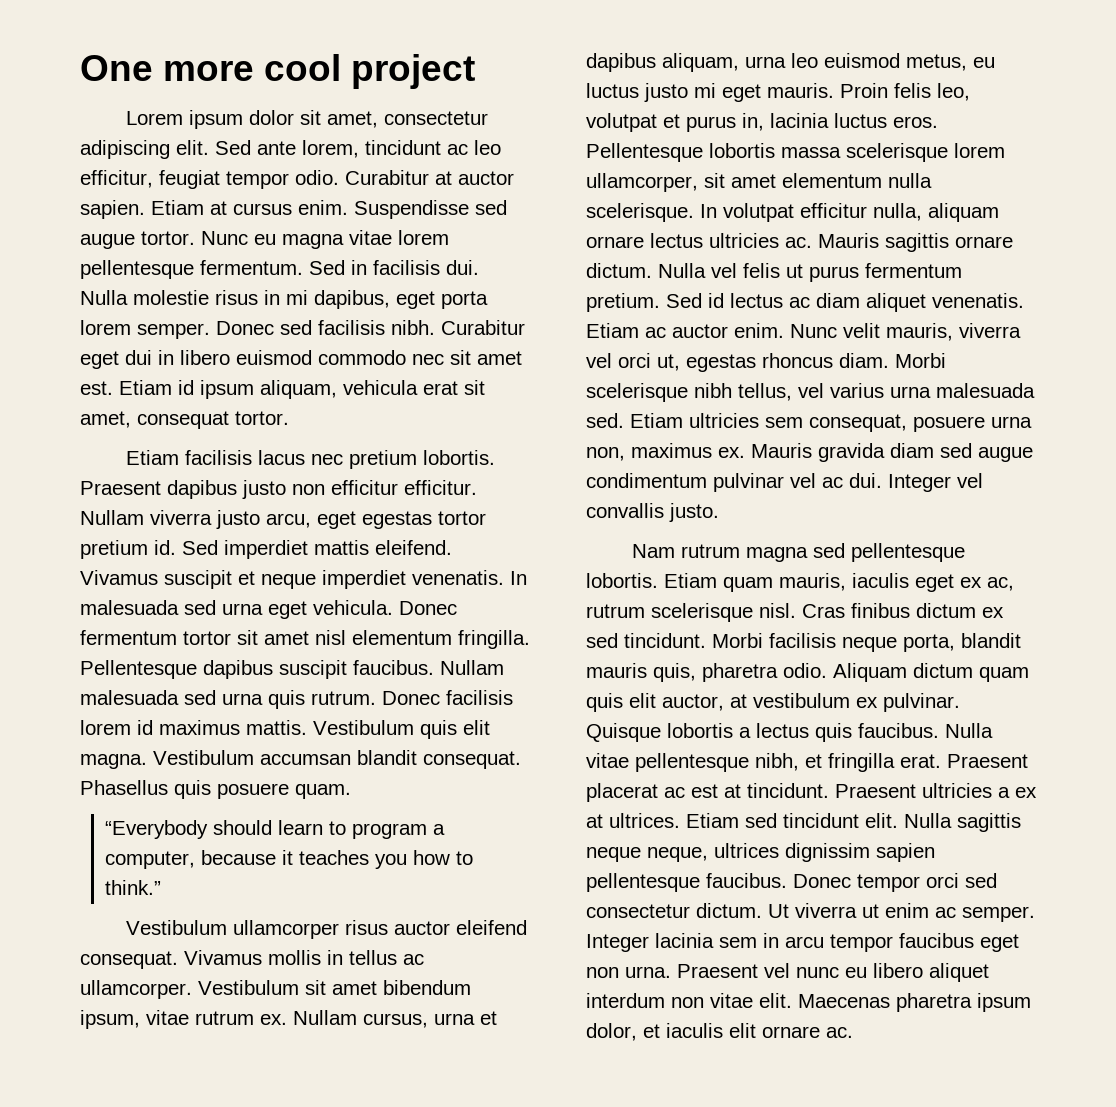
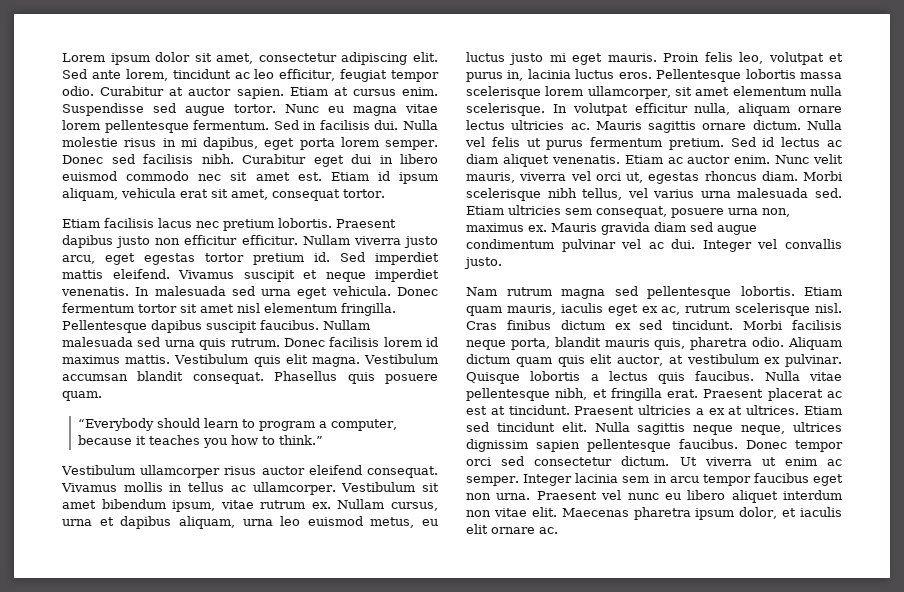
- One more cool project

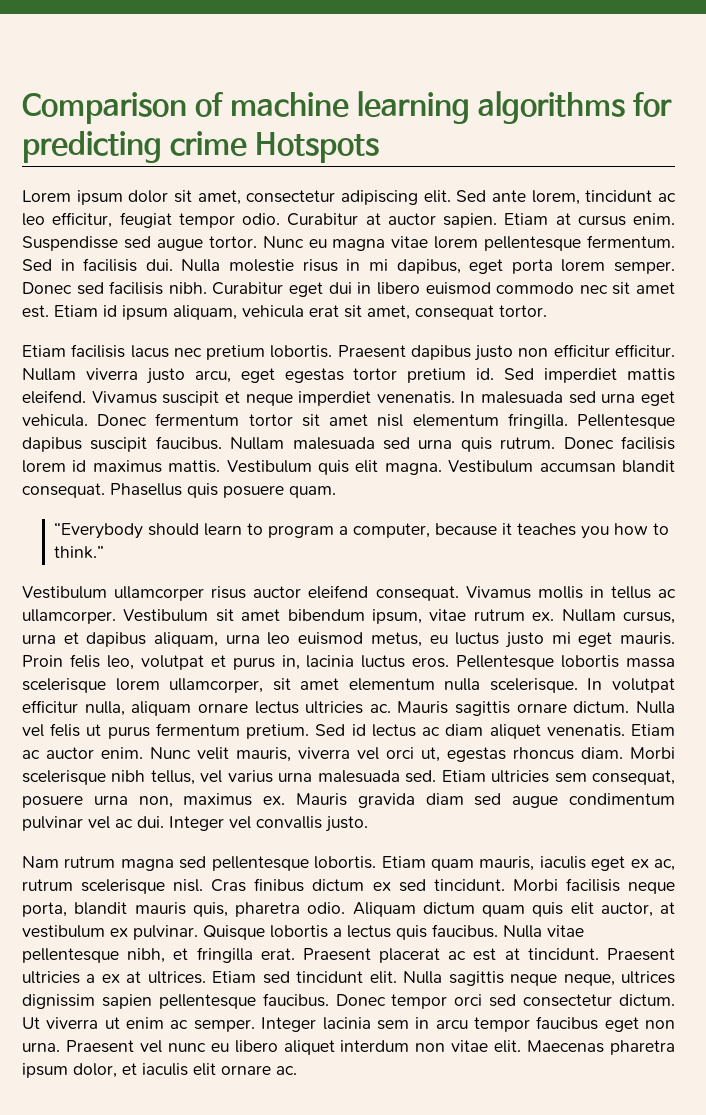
+ Comparison of machine learning algorithms for predicting crime Hotspots

